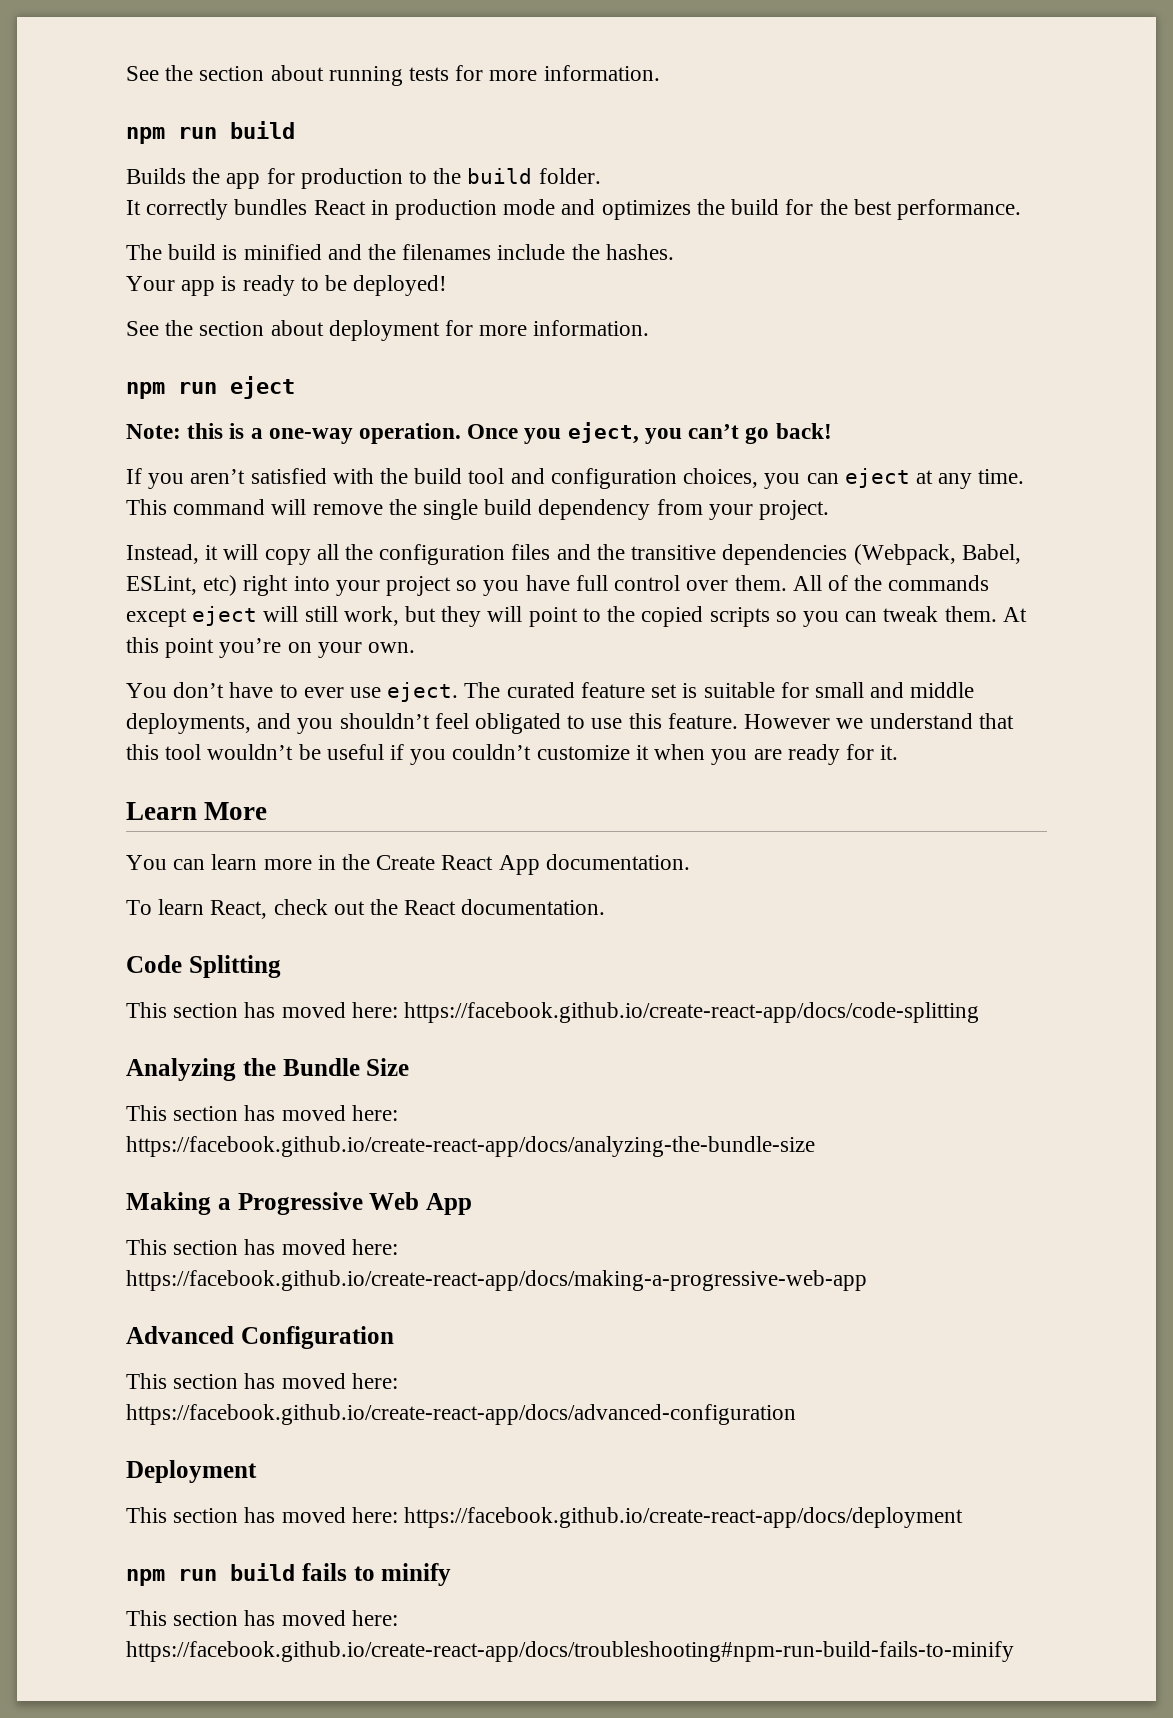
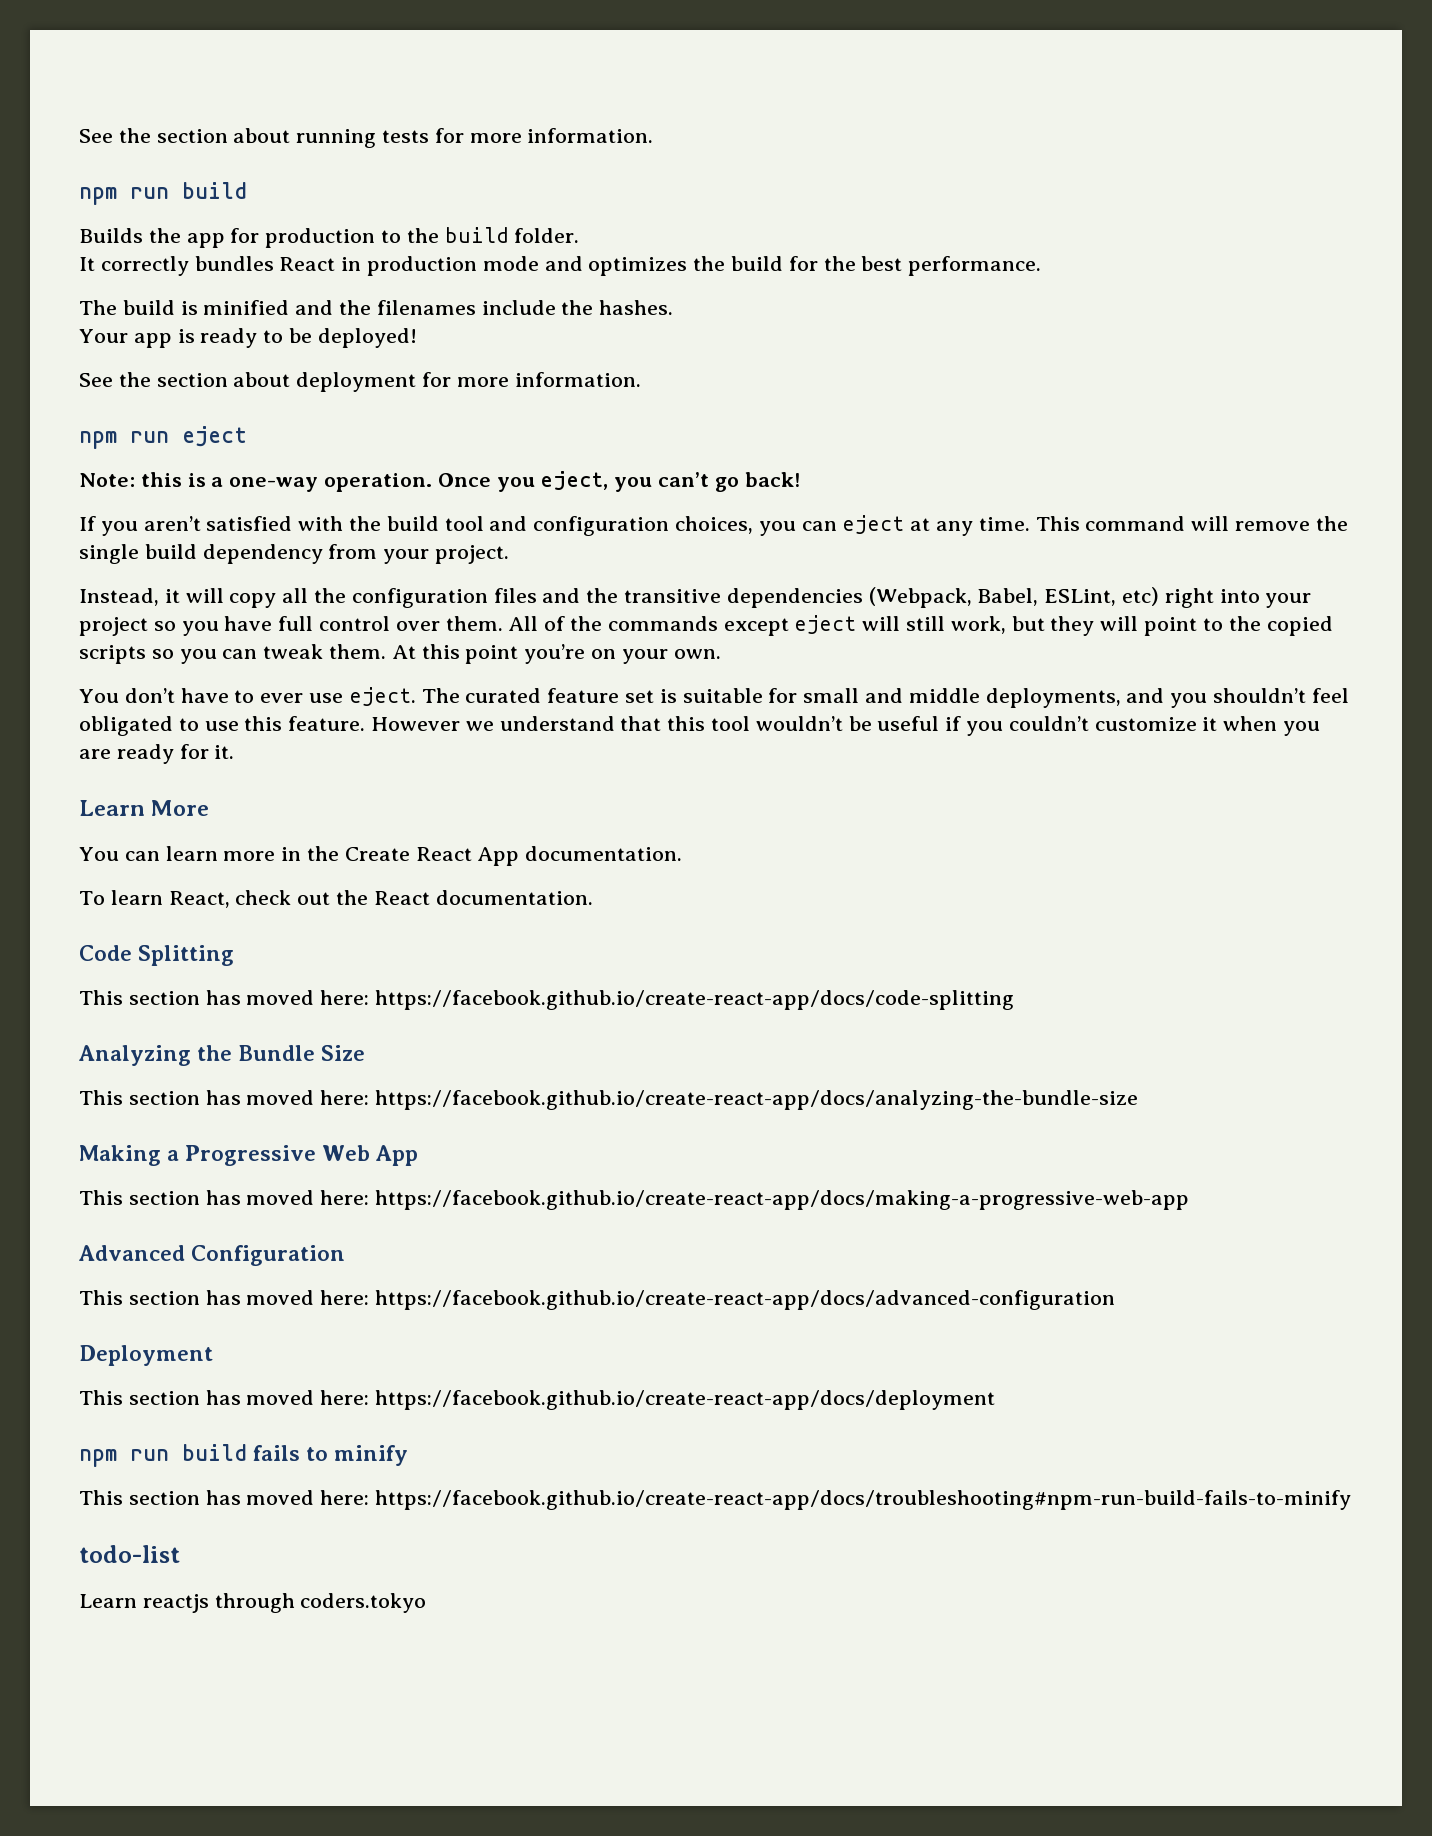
+ todo-list
+ Learn reactjs through coders.tokyo

